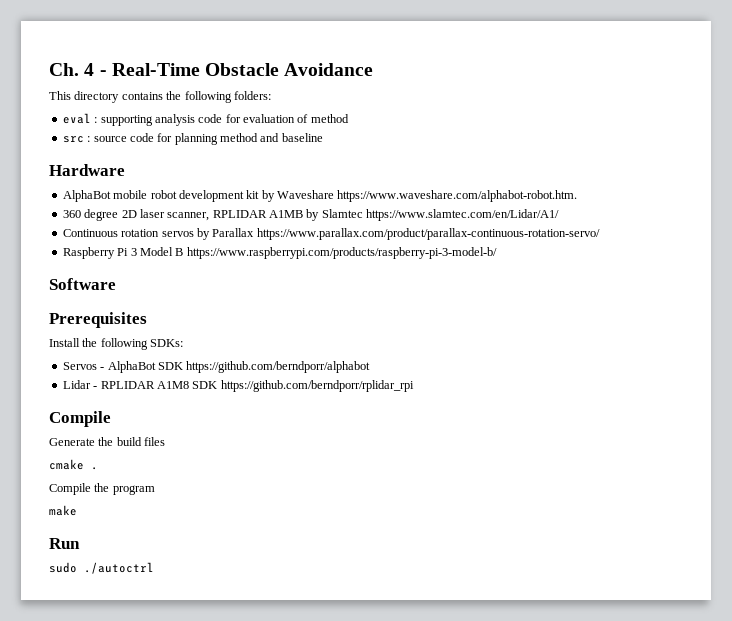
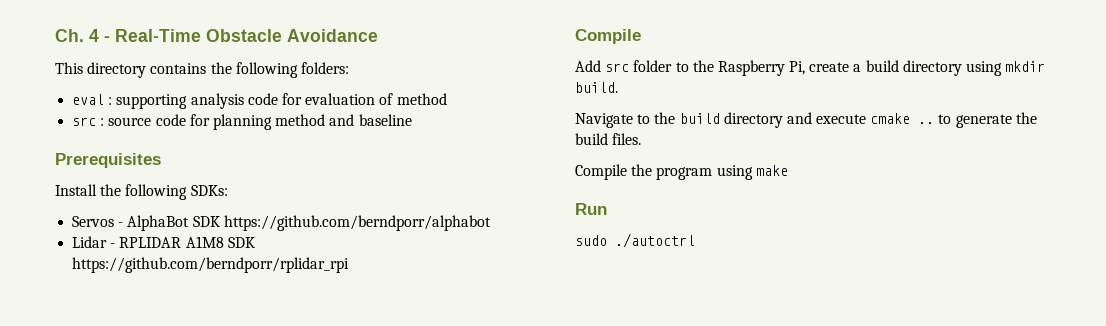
- Hardware
- AlphaBot mobile robot development kit by Waveshare https://www.waveshare.com/alphabot-robot.htm.
- 360 degree 2D laser scanner, RPLIDAR A1MB by Slamtec https://www.slamtec.com/en/Lidar/A1/
- Continuous rotation servos by Parallax https://www.parallax.com/product/parallax-continuous-rotation-servo/
- Raspberry Pi 3 Model B https://www.raspberrypi.com/products/raspberry-pi-3-model-b/
- Software
- Generate the build files
- cmake .
+ Add src folder to the Raspberry Pi, create a build directory using mkdir build.
+ Navigate to the build directory and execute cmake .. to generate the build files.
- Compile the program
- make
+ Compile the program using make

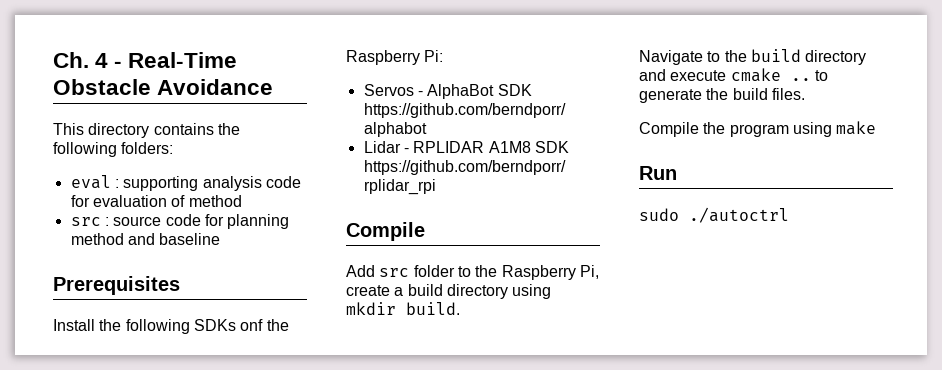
- Install the following SDKs:
+ Install the following SDKs onf the Raspberry Pi:

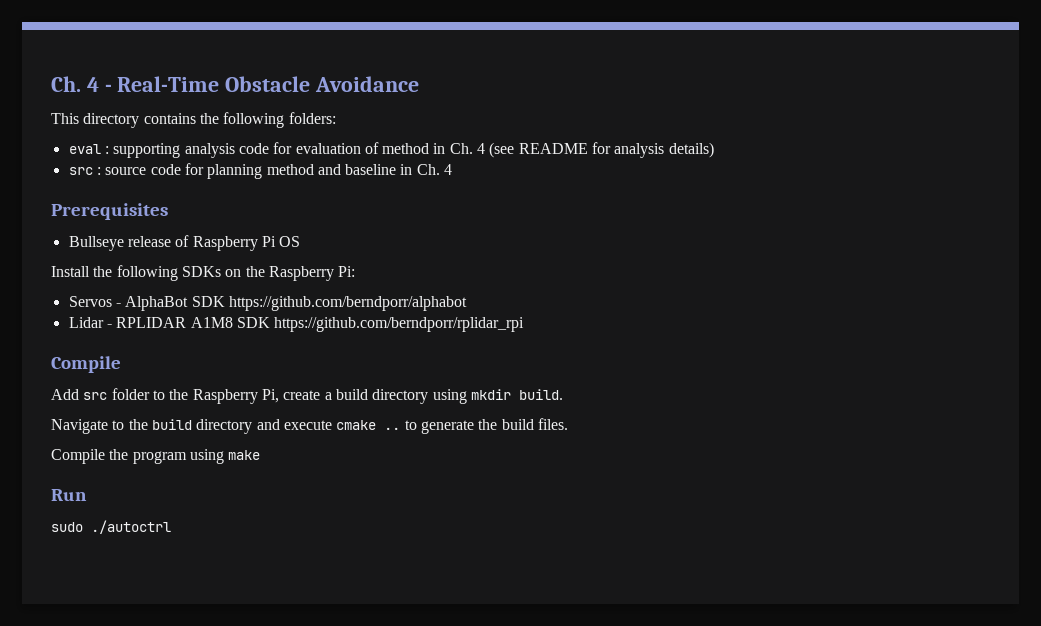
- eval : supporting analysis code for evaluation of method
+ eval : supporting analysis code for evaluation of method in Ch. 4 (see README for analysis details)
- src : source code for planning method and baseline
+ src : source code for planning method and baseline in Ch. 4
  Prerequisites
+ Bullseye release of Raspberry Pi OS
- Install the following SDKs onf the Raspberry Pi:
+ Install the following SDKs on the Raspberry Pi:

